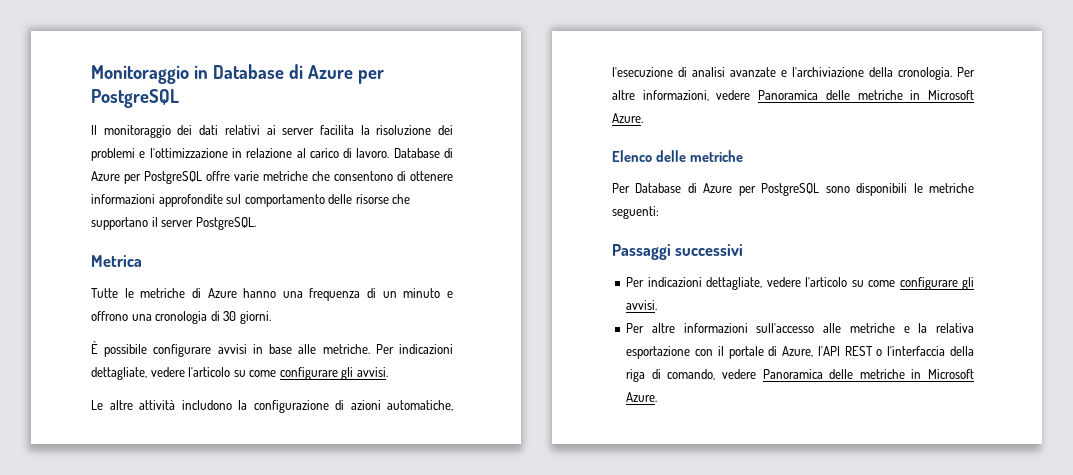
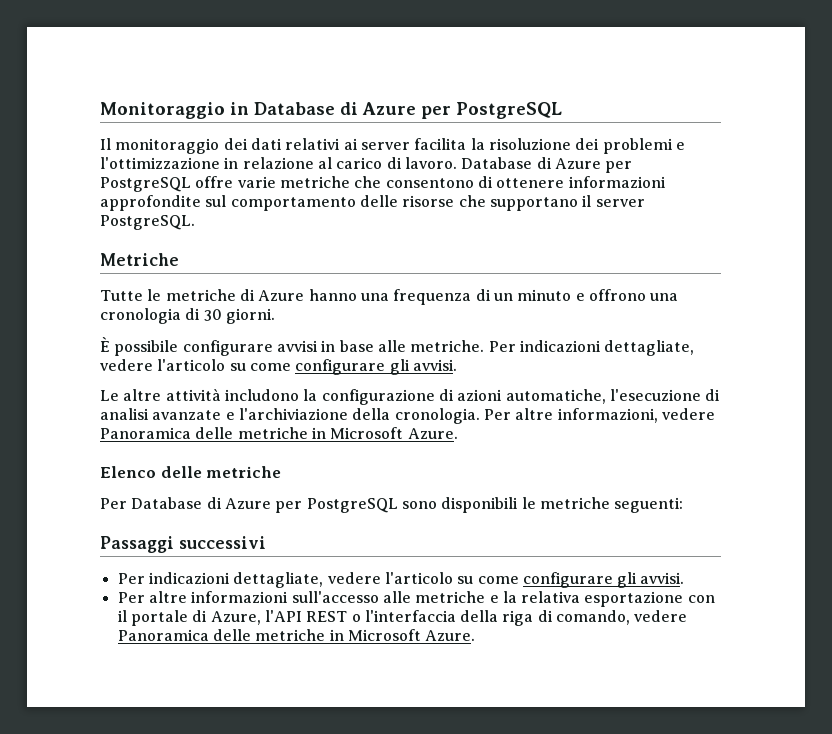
- Metrica
+ Metriche

